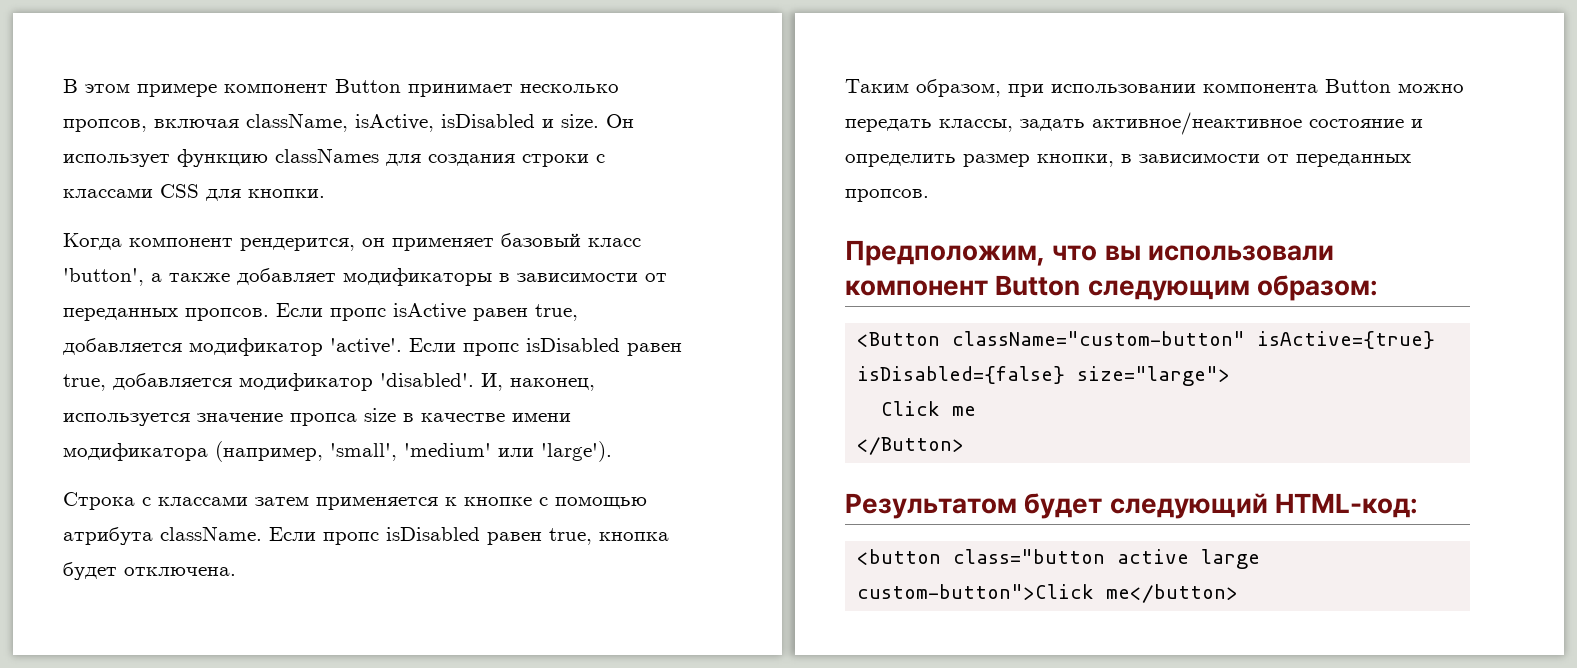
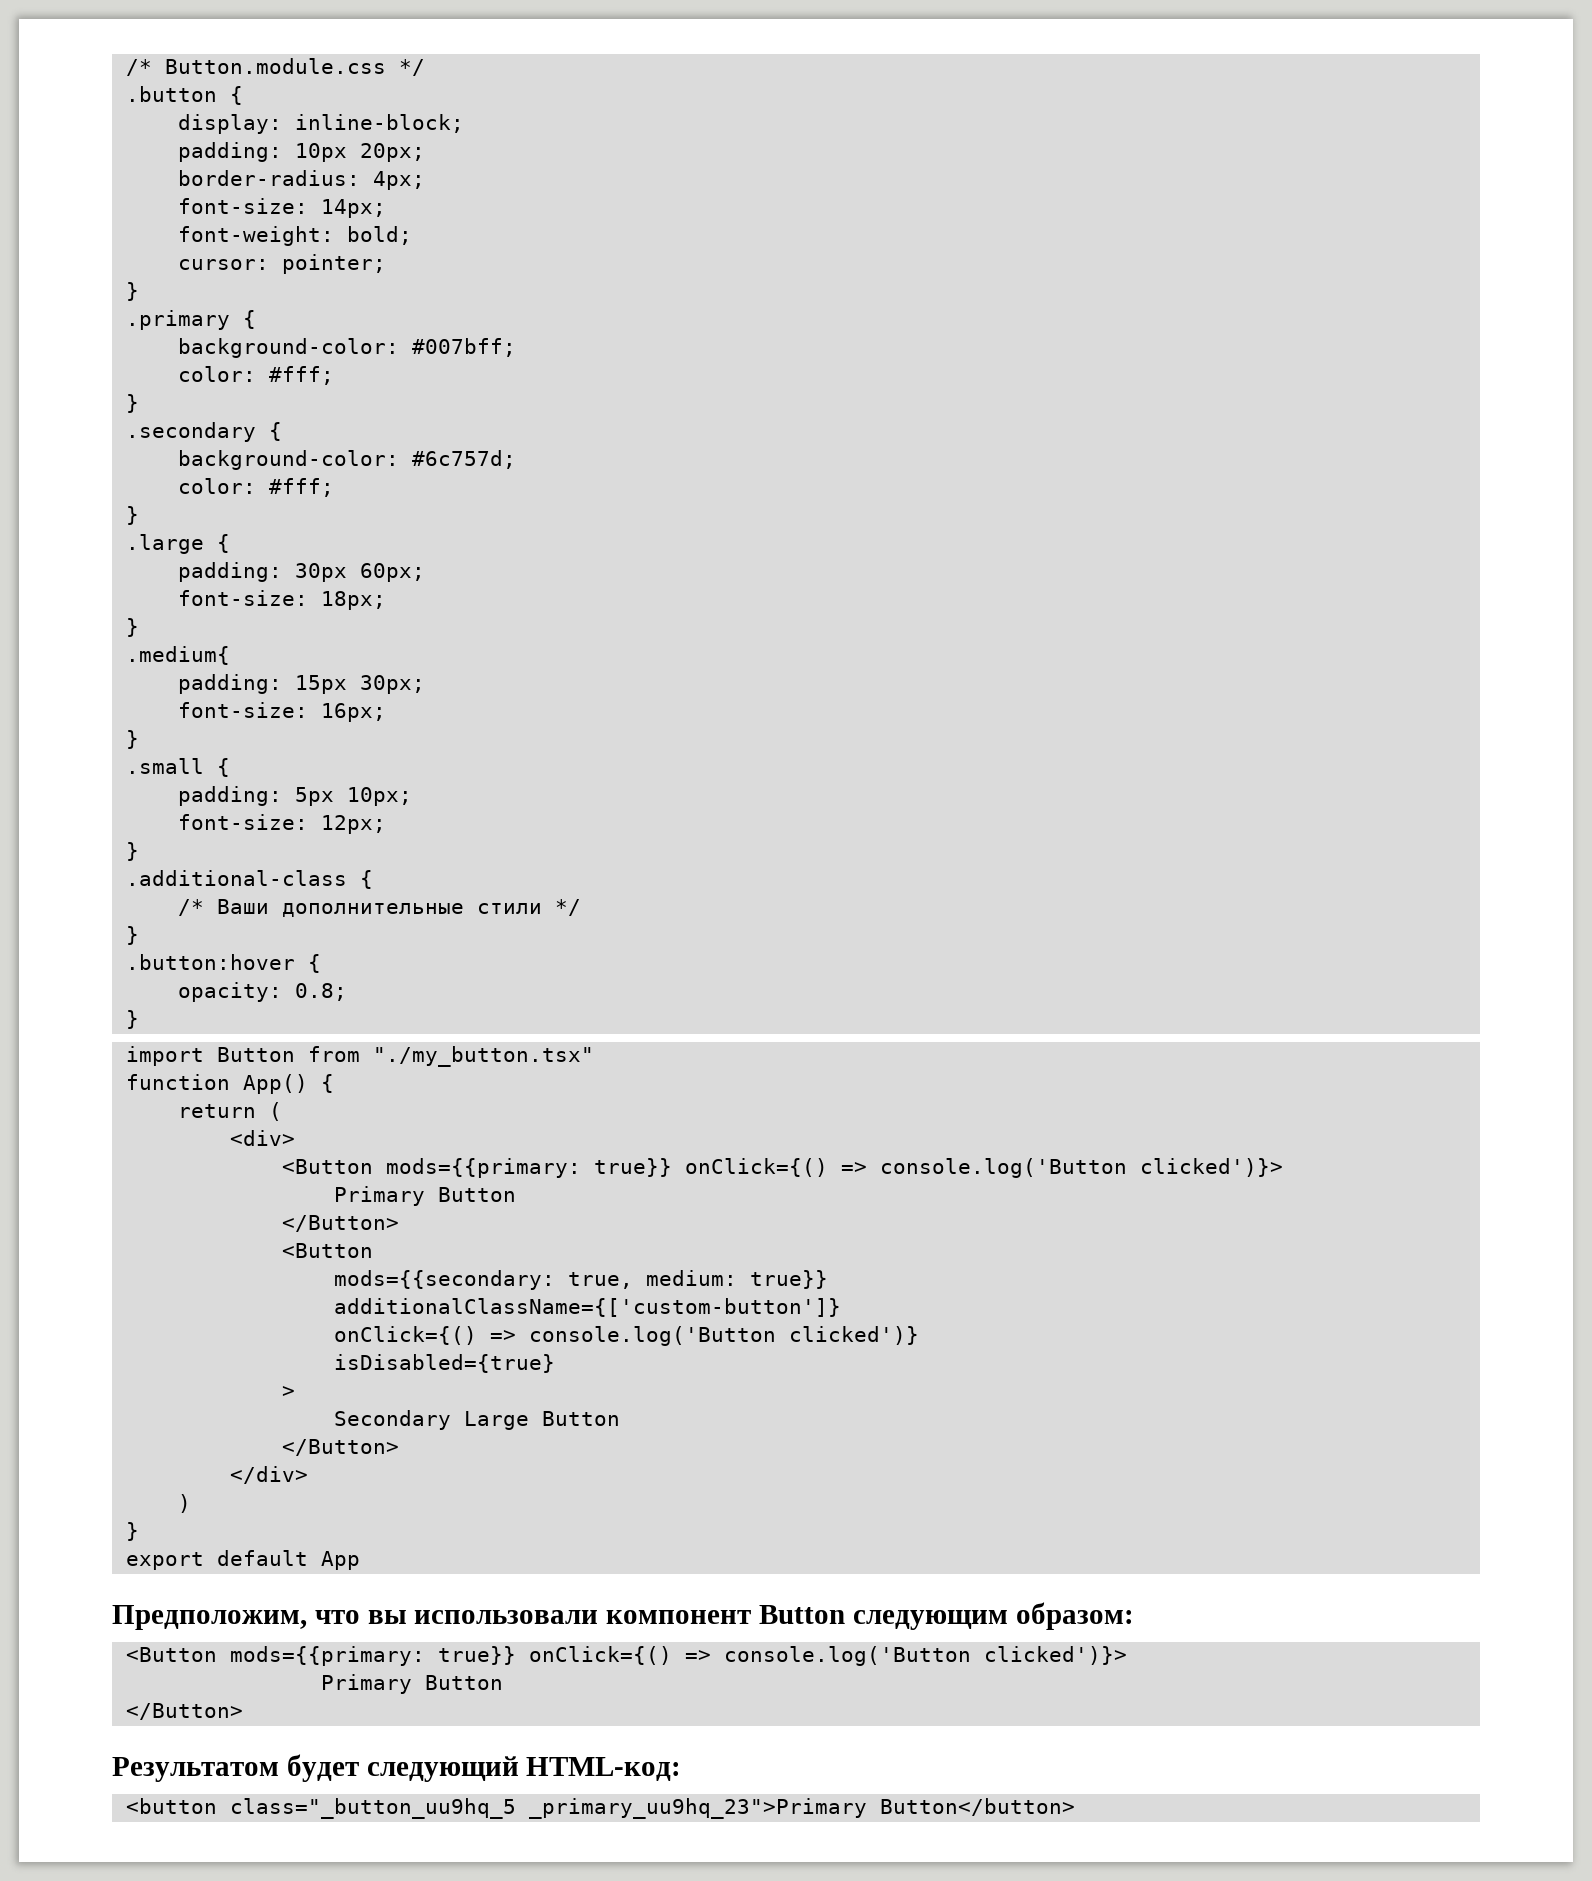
- В этом примере компонент Button принимает несколько пропсов, включая className, isActive, isDisabled и size. Он использует функцию classNames для создания строки с классами CSS для кнопки.
- Когда компонент рендерится, он применяет базовый класс 'button', а также добавляет модификаторы в зависимости от переданных пропсов. Если пропс isActive равен true, добавляется модификатор 'active'. Если пропс isDisabled равен true, добавляется модификатор 'disabled'. И, наконец, используется значение пропса size в качестве имени модификатора (например, 'small', 'medium' или 'large').
- Строка с классами затем применяется к кнопке с помощью атрибута className. Если пропс isDisabled равен true, кнопка будет отключена.
- Таким образом, при использовании компонента Button можно передать классы, задать активное/неактивное состояние и определить размер кнопки, в зависимости от переданных пропсов.
+ /* Button.module.css */
+ .button {
+ display: inline-block;
+ padding: 10px 20px;
+ border-radius: 4px;
+ font-size: 14px;
+ font-weight: bold;
+ cursor: pointer;
+ }
+ .primary {
+ background-color: #007bff;
+ color: #fff;
+ }
+ .secondary {
+ background-color: #6c757d;
+ color: #fff;
+ }
+ .large {
+ padding: 30px 60px;
+ font-size: 18px;
+ }
+ .medium{
+ padding: 15px 30px;
+ font-size: 16px;
+ }
+ .small {
+ padding: 5px 10px;
+ font-size: 12px;
+ }
+ .additional-class {
+ /* Ваши дополнительные стили */
+ }
+ .button:hover {
+ opacity: 0.8;
+ }
+ import Button from "./my_button.tsx"
+ function App() {
+ return (
+ <div>
+ <Button mods={{primary: true}} onClick={() => console.log('Button clicked')}>
+ Primary Button
+ </Button>
+ <Button
+ mods={{secondary: true, medium: true}}
+ additionalClassName={['custom-button']}
+ onClick={() => console.log('Button clicked')}
+ isDisabled={true}
+ >
+ Secondary Large Button
+ </Button>
+ </div>
+ )
+ }
+ export default App
  Предположим, что вы использовали компонент Button следующим образом:
- <Button className="custom-button" isActive={true} isDisabled={false} size="large">
- Click me
+ <Button mods={{primary: true}} onClick={() => console.log('Button clicked')}>
+ Primary Button
- <button class="button active large custom-button">Click me</button>
+ <button class="_button_uu9hq_5 _primary_uu9hq_23">Primary Button</button>

